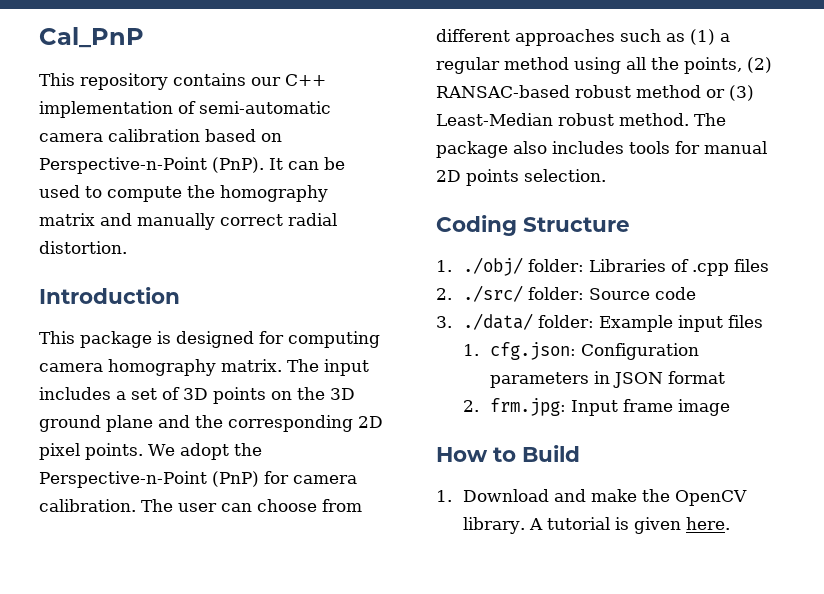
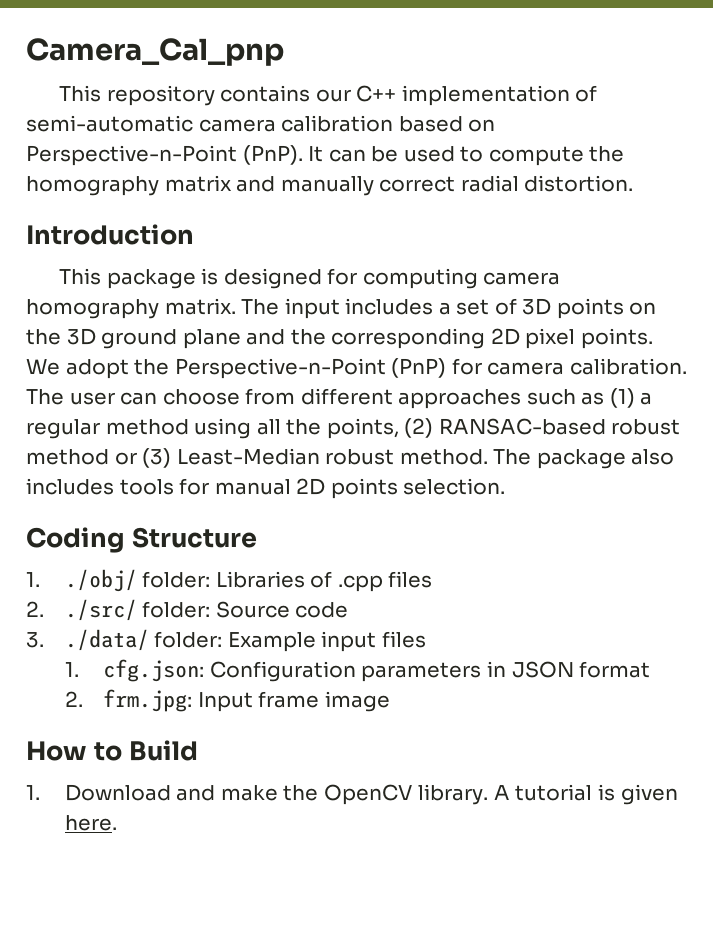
- Cal_PnP
+ Camera_Cal_pnp

